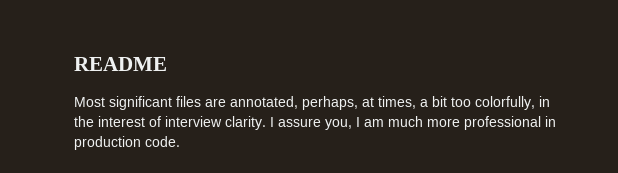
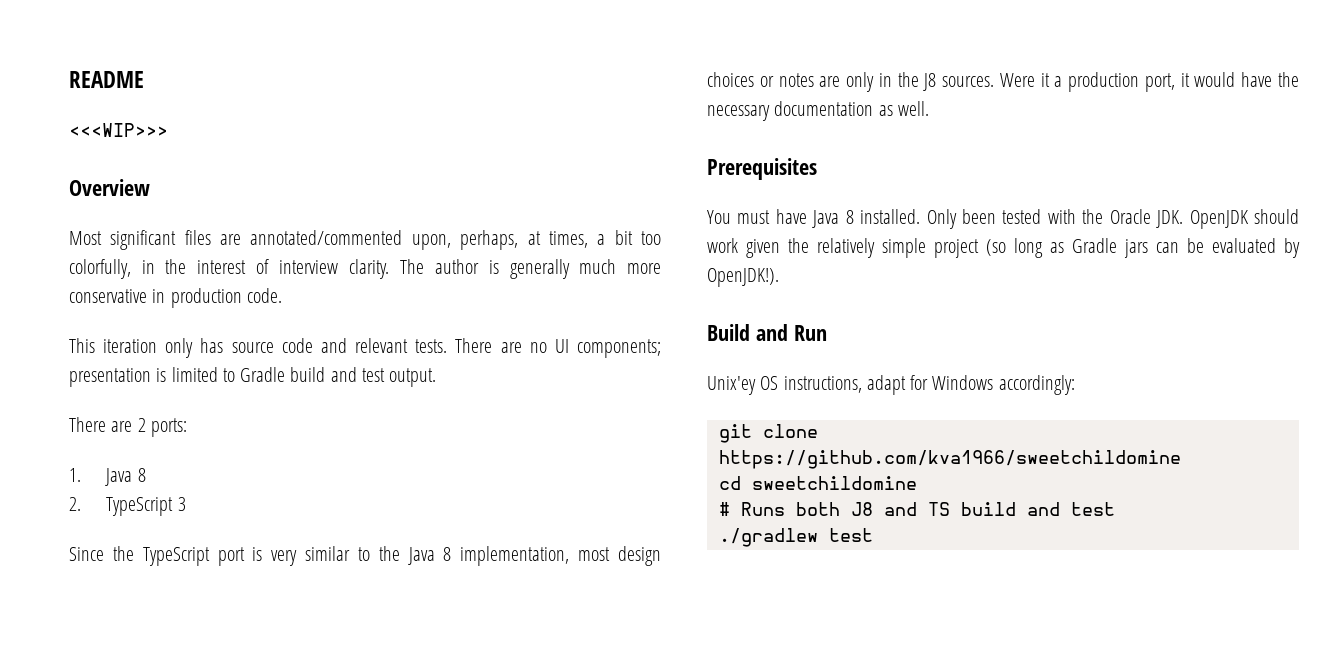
+ <<<WIP>>>
+ Overview
- Most significant files are annotated, perhaps, at times, a bit too colorfully, in the interest of interview clarity.
+ Most significant files are annotated/commented upon, perhaps, at times, a bit too colorfully, in the interest of interview clarity.
- I assure you, I am much more professional in production code.
+ The author is generally much more conservative in production code.
+ This iteration only has source code and relevant tests. There are no UI components; presentation is limited to Gradle build and test output.
+ There are 2 ports:
+ 1. Java 8
+ 2. TypeScript 3
+ Since the TypeScript port is very similar to the Java 8 implementation, most design choices or notes are only in the J8 sources. Were it a production port, it would have the necessary documentation as well.
+ Prerequisites
+ You must have Java 8 installed. Only been tested with the Oracle JDK. OpenJDK should work given the relatively simple project (so long as Gradle jars can be evaluated by OpenJDK!).
+ Build and Run
+ Unix'ey OS instructions, adapt for Windows accordingly:
+ git clone https://github.com/kva1966/sweetchildomine
+ cd sweetchildomine
+ # Runs both J8 and TS build and test
+ ./gradlew test

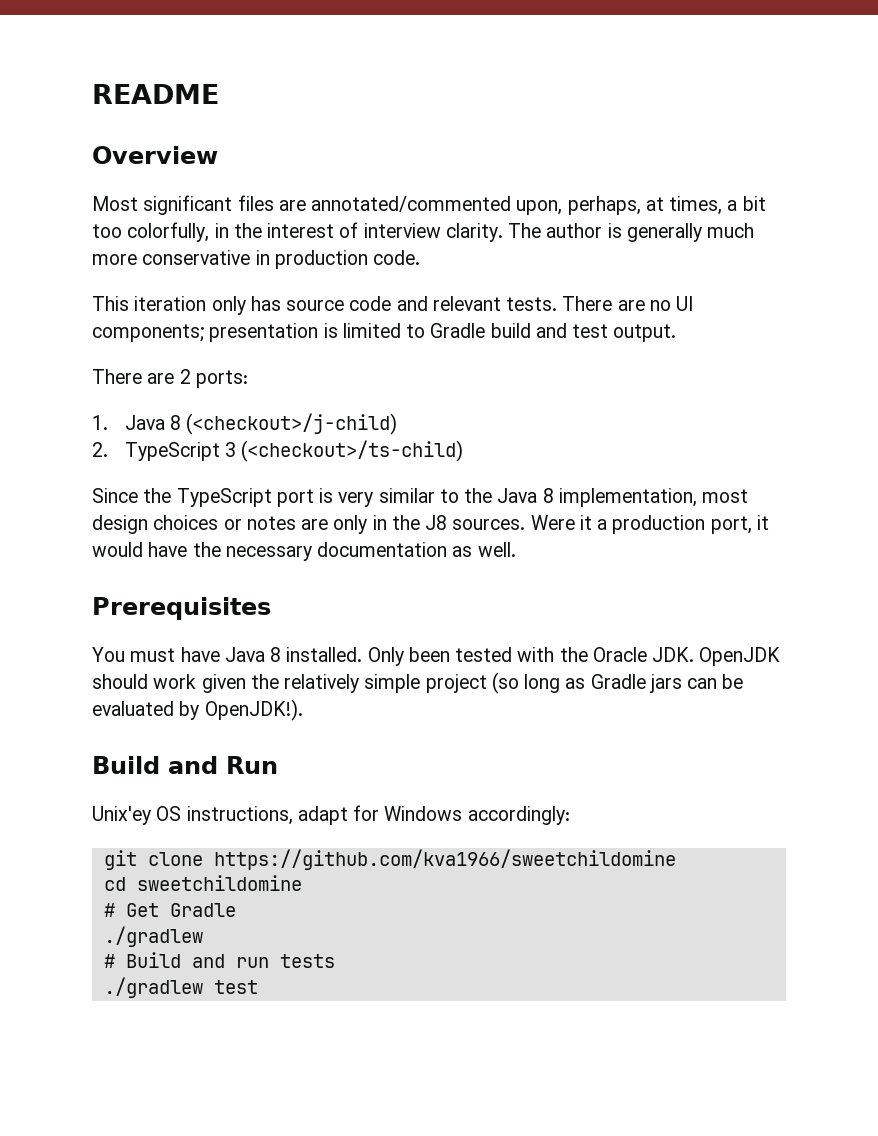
- <<<WIP>>>
- 1. Java 8
+ 1. Java 8 (<checkout>/j-child)
- 2. TypeScript 3
+ 2. TypeScript 3 (<checkout>/ts-child)
- # Runs both J8 and TS build and test
+ # Get Gradle
+ ./gradlew
+ # Build and run tests

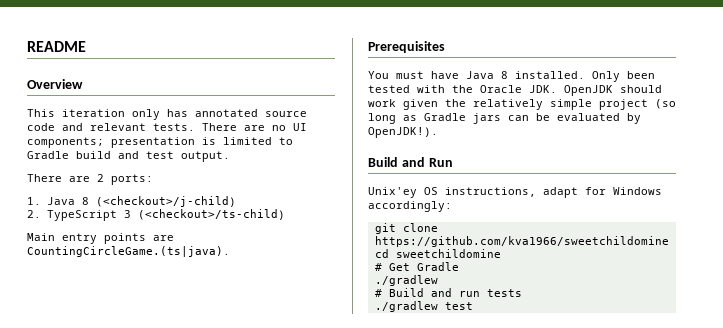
- Most significant files are annotated/commented upon, perhaps, at times, a bit too colorfully, in the interest of interview clarity. The author is generally much more conservative in production code.
- This iteration only has source code and relevant tests.
+ This iteration only has annotated source code and relevant tests.
- Since the TypeScript port is very similar to the Java 8 implementation, most design choices or notes are only in the J8 sources. Were it a production port, it would have the necessary documentation as well.
+ Main entry points are CountingCircleGame.(ts|java).

